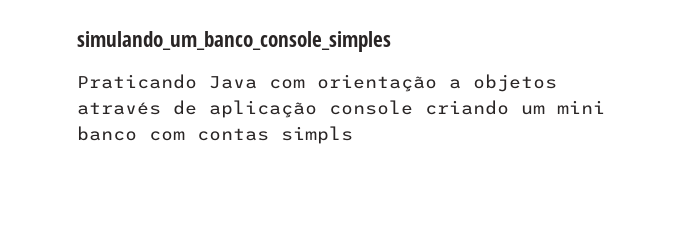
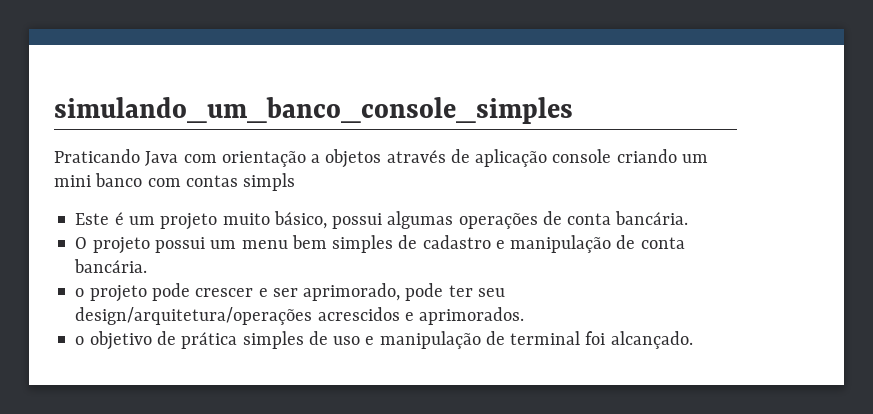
+ Este é um projeto muito básico, possui algumas operações de conta bancária.
+ O projeto possui um menu bem simples de cadastro e manipulação de conta bancária.
+ o projeto pode crescer e ser aprimorado, pode ter seu design/arquitetura/operações acrescidos e aprimorados.
+ o objetivo de prática simples de uso e manipulação de terminal foi alcançado.

